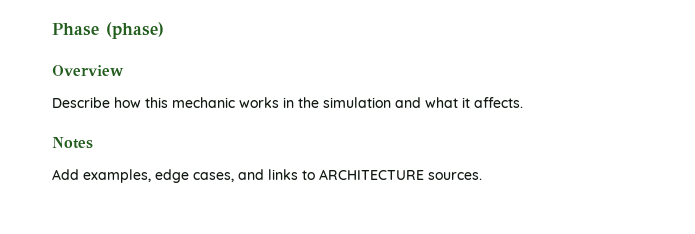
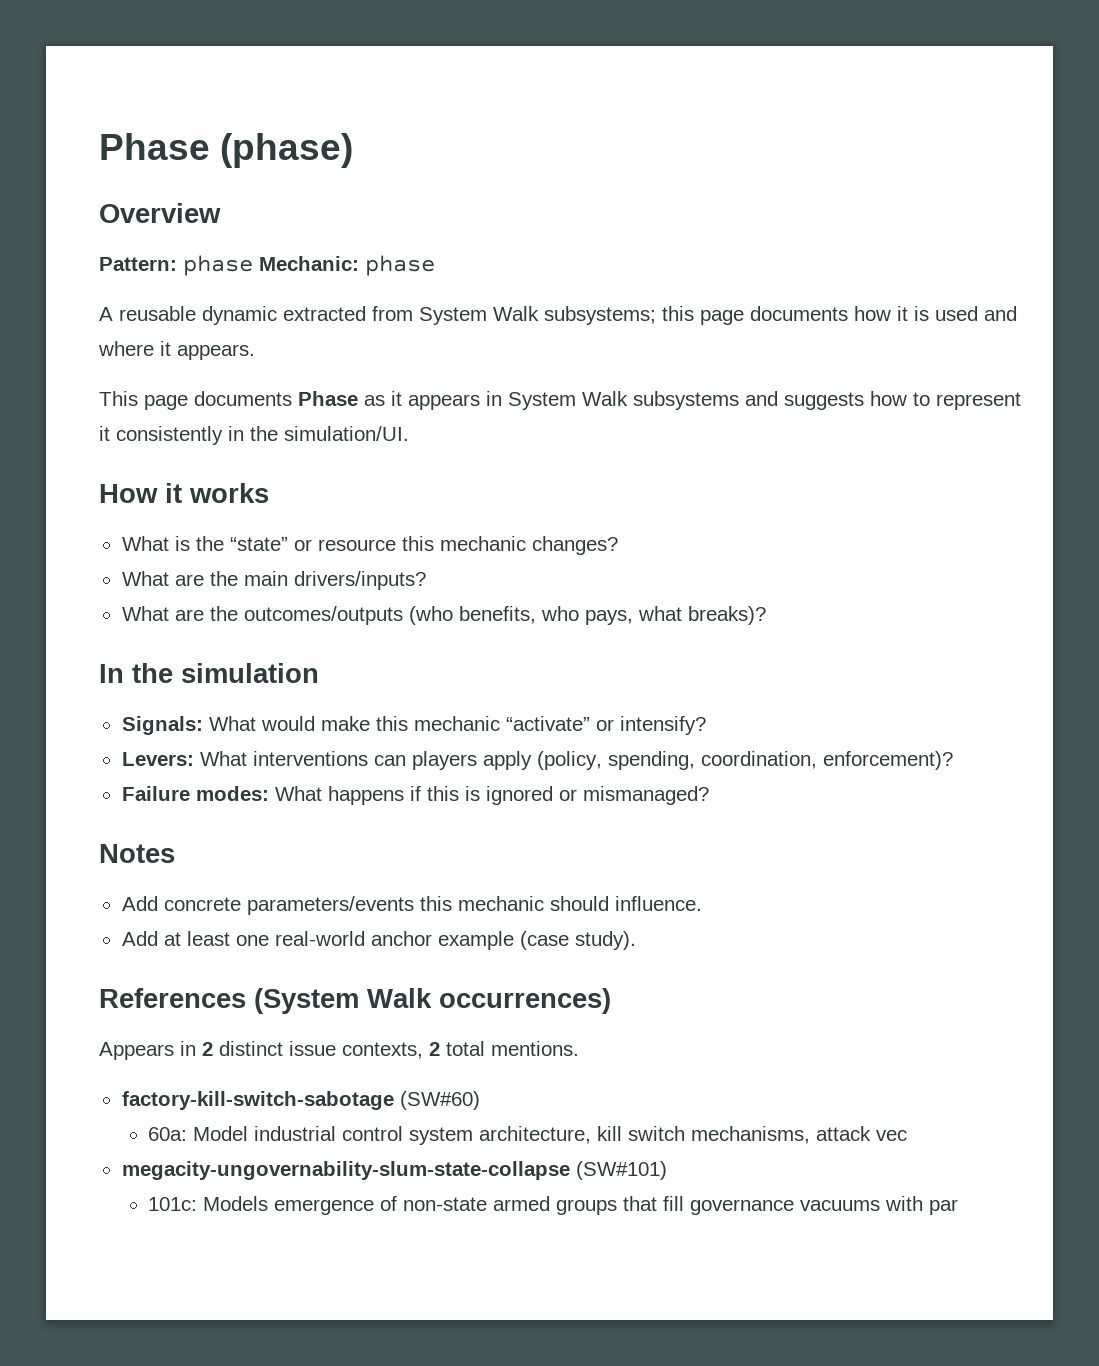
- Describe how this mechanic works in the simulation and what it affects.
+ Pattern: phase Mechanic: phase
+ A reusable dynamic extracted from System Walk subsystems; this page documents how it is used and where it appears.
+ This page documents Phase as it appears in System Walk subsystems and suggests how to represent it consistently in the simulation/UI.
+ How it works
+ What is the “state” or resource this mechanic changes?
+ What are the main drivers/inputs?
+ What are the outcomes/outputs (who benefits, who pays, what breaks)?
+ In the simulation
+ Signals: What would make this mechanic “activate” or intensify?
+ Levers: What interventions can players apply (policy, spending, coordination, enforcement)?
+ Failure modes: What happens if this is ignored or mismanaged?
  Notes
- Add examples, edge cases, and links to ARCHITECTURE sources.
+ Add concrete parameters/events this mechanic should influence.
+ Add at least one real-world anchor example (case study).
+ References (System Walk occurrences)
+ Appears in 2 distinct issue contexts, 2 total mentions.
+ factory-kill-switch-sabotage (SW#60)
+ 60a: Model industrial control system architecture, kill switch mechanisms, attack vec
+ megacity-ungovernability-slum-state-collapse (SW#101)
+ 101c: Models emergence of non-state armed groups that fill governance vacuums with par

